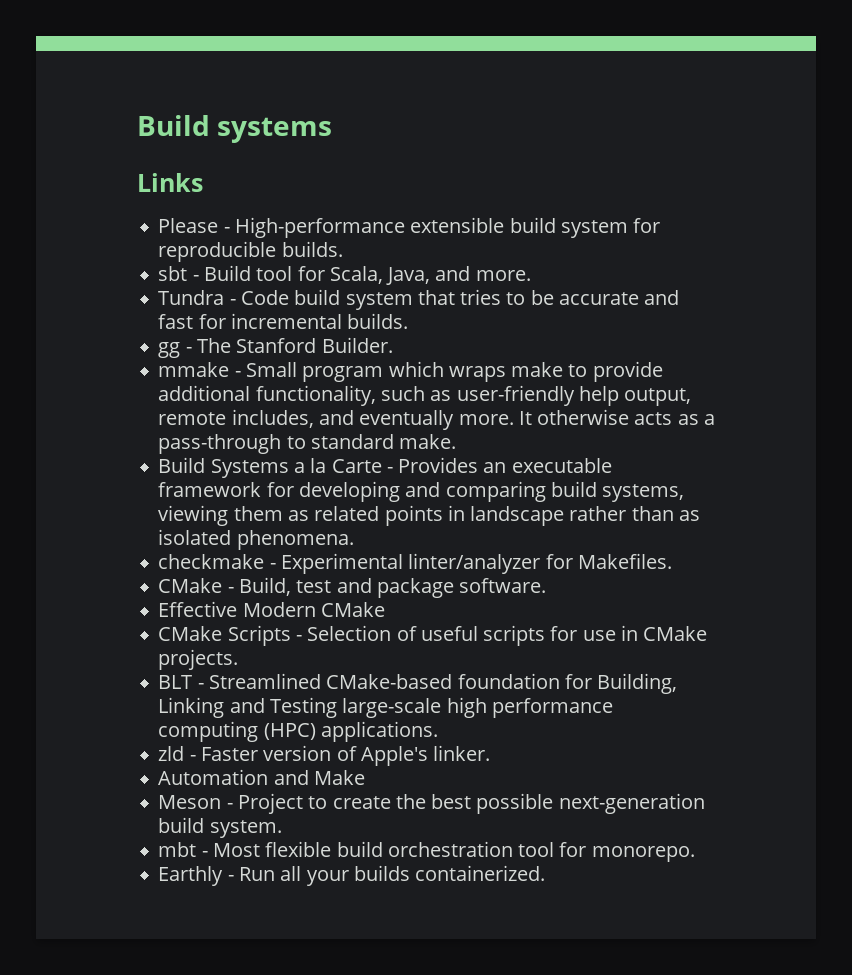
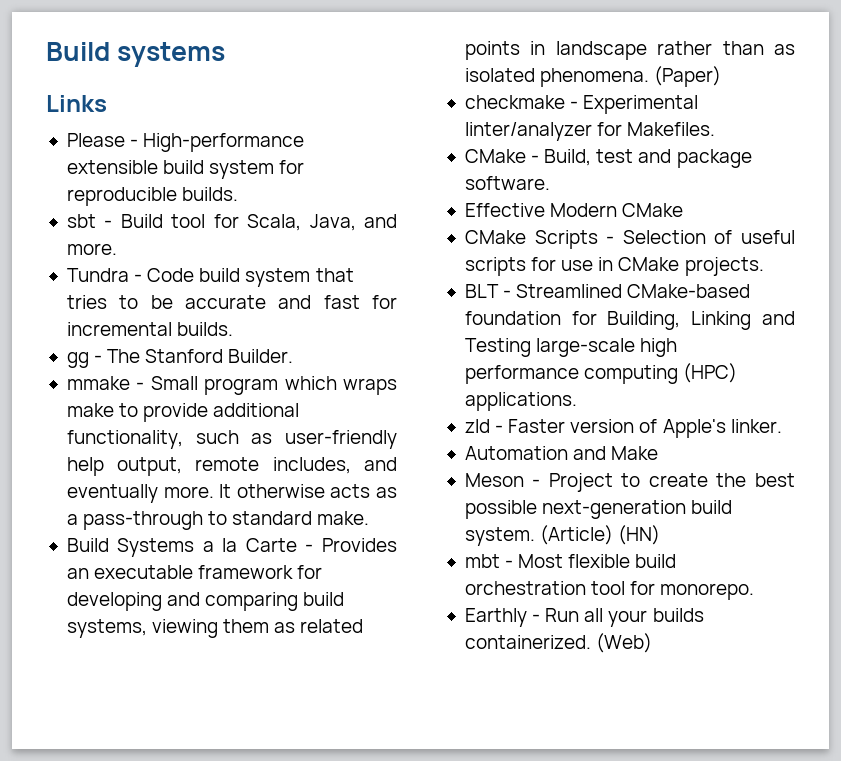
+ (Paper)
+ (Article) (HN)
+ (Web)

